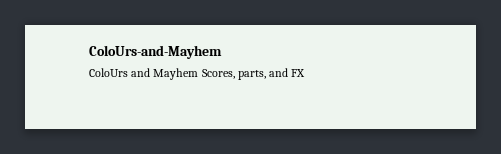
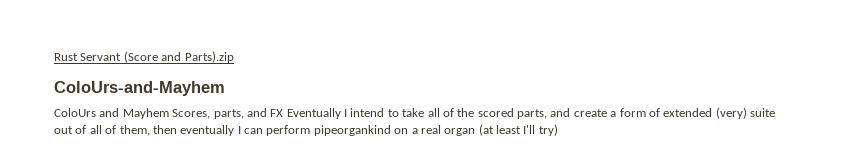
+ Rust Servant (Score and Parts).zip
- ColoUrs and Mayhem Scores, parts, and FX
+ ColoUrs and Mayhem Scores, parts, and FX Eventually I intend to take all of the scored parts, and create a form of extended (very) suite out of all of them, then eventually I can perform pipeorgankind on a real organ (at least I'll try)

